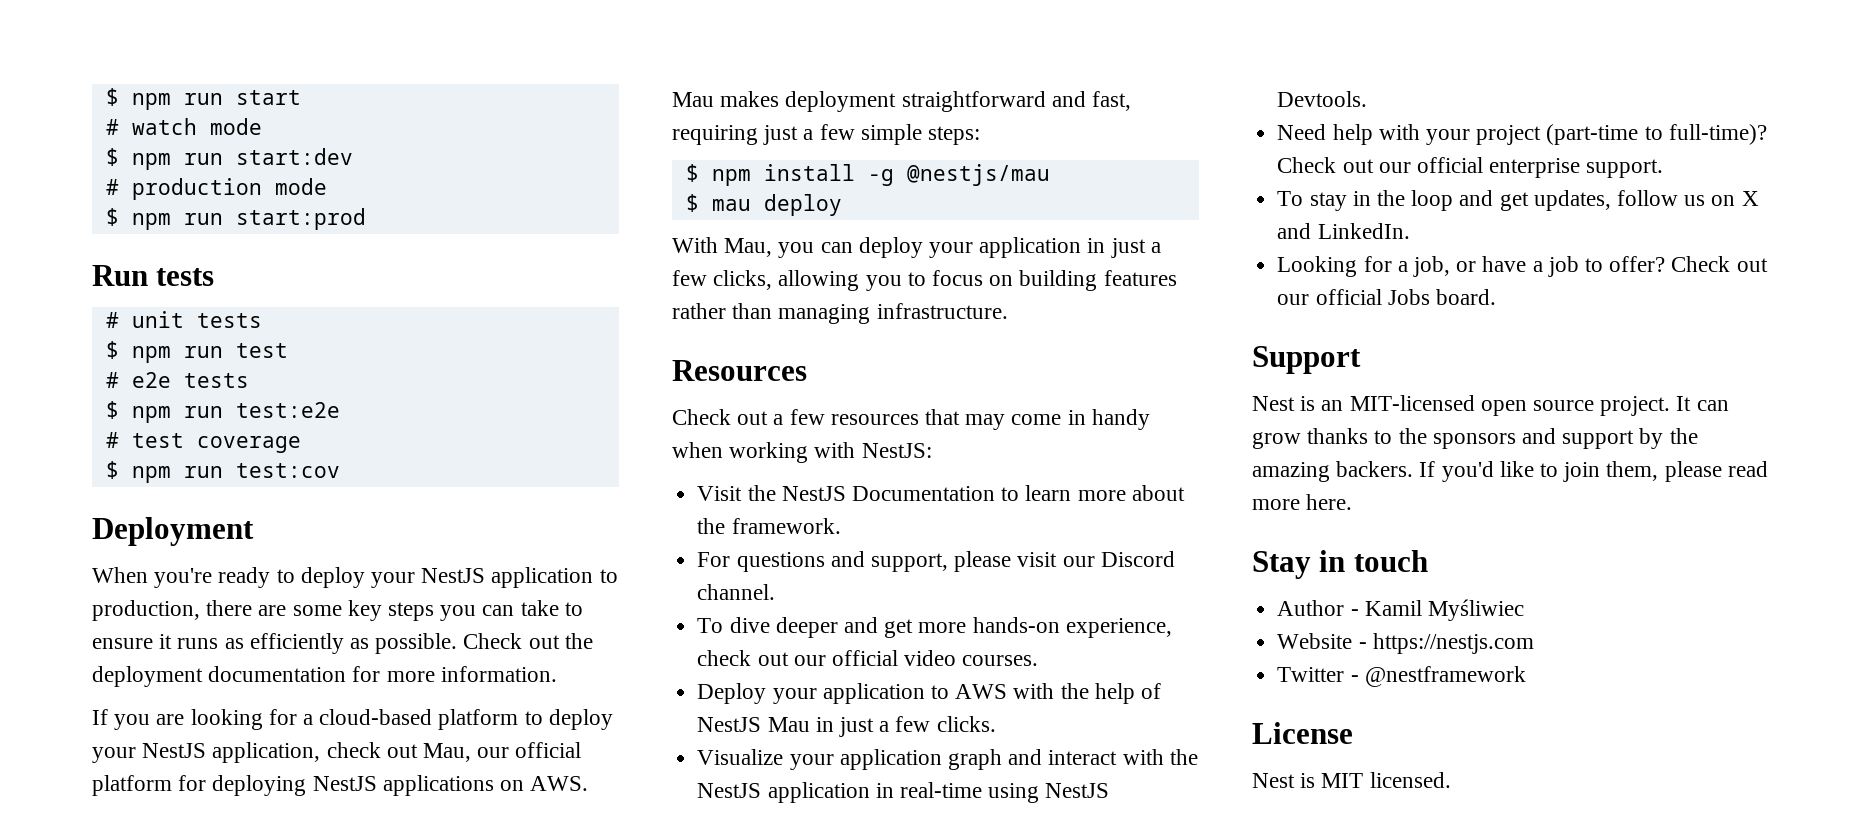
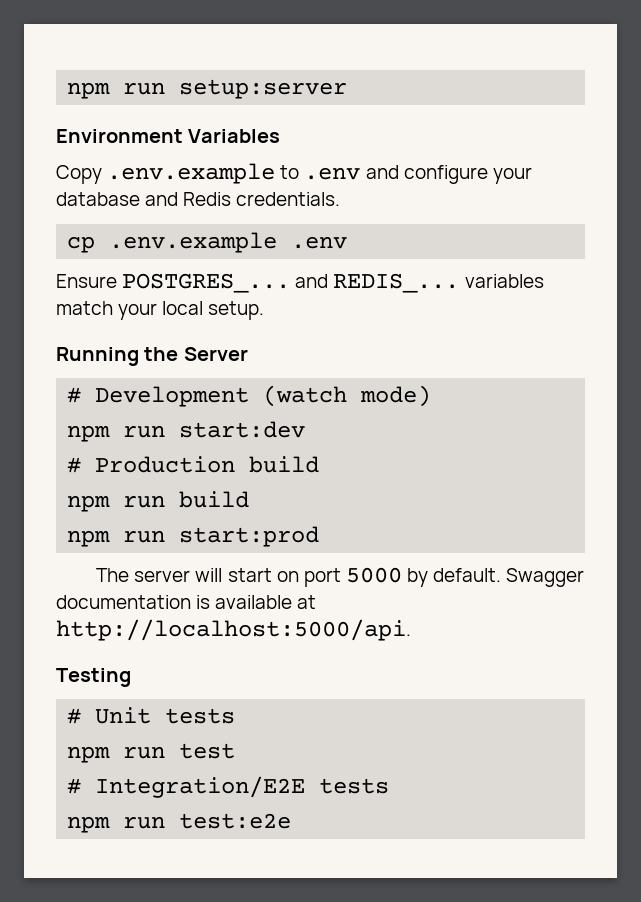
- $ npm run start
- # watch mode
- $ npm run start:dev
- # production mode
- $ npm run start:prod
- Run tests
- # unit tests
- $ npm run test
+ npm run setup:server
+ Environment Variables
+ Copy .env.example to .env and configure your database and Redis credentials.
+ cp .env.example .env
+ Ensure POSTGRES_... and REDIS_... variables match your local setup.
+ Running the Server
+ # Development (watch mode)
+ npm run start:dev
+ # Production build
+ npm run build
+ npm run start:prod
+ The server will start on port 5000 by default. Swagger documentation is available at http://localhost:5000/api.
+ Testing
+ # Unit tests
+ npm run test
- # e2e tests
- $ npm run test:e2e
+ # Integration/E2E tests
+ npm run test:e2e
- # test coverage
- $ npm run test:cov
- Deployment
- When you're ready to deploy your NestJS application to production, there are some key steps you can take to ensure it runs as efficiently as possible. Check out the deployment documentation for more information.
- If you are looking for a cloud-based platform to deploy your NestJS application, check out Mau, our official platform for deploying NestJS applications on AWS. Mau makes deployment straightforward and fast, requiring just a few simple steps:
- $ npm install -g @nestjs/mau
- $ mau deploy
- With Mau, you can deploy your application in just a few clicks, allowing you to focus on building features rather than managing infrastructure.
- Resources
- Check out a few resources that may come in handy when working with NestJS:
- Visit the NestJS Documentation to learn more about the framework.
- For questions and support, please visit our Discord channel.
- To dive deeper and get more hands-on experience, check out our official video courses.
- Deploy your application to AWS with the help of NestJS Mau in just a few clicks.
- Visualize your application graph and interact with the NestJS application in real-time using NestJS Devtools.
- Need help with your project (part-time to full-time)? Check out our official enterprise support.
- To stay in the loop and get updates, follow us on X and LinkedIn.
- Looking for a job, or have a job to offer? Check out our official Jobs board.
- Support
- Nest is an MIT-licensed open source project. It can grow thanks to the sponsors and support by the amazing backers. If you'd like to join them, please read more here.
- Stay in touch
- Author - Kamil Myśliwiec
- Website - https://nestjs.com
- Twitter - @nestframework
- License
- Nest is MIT licensed.

